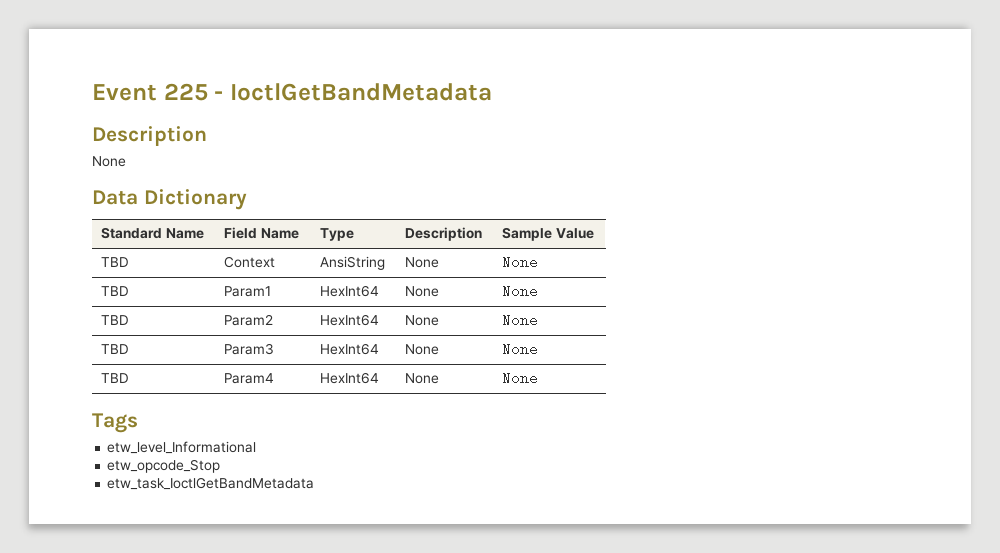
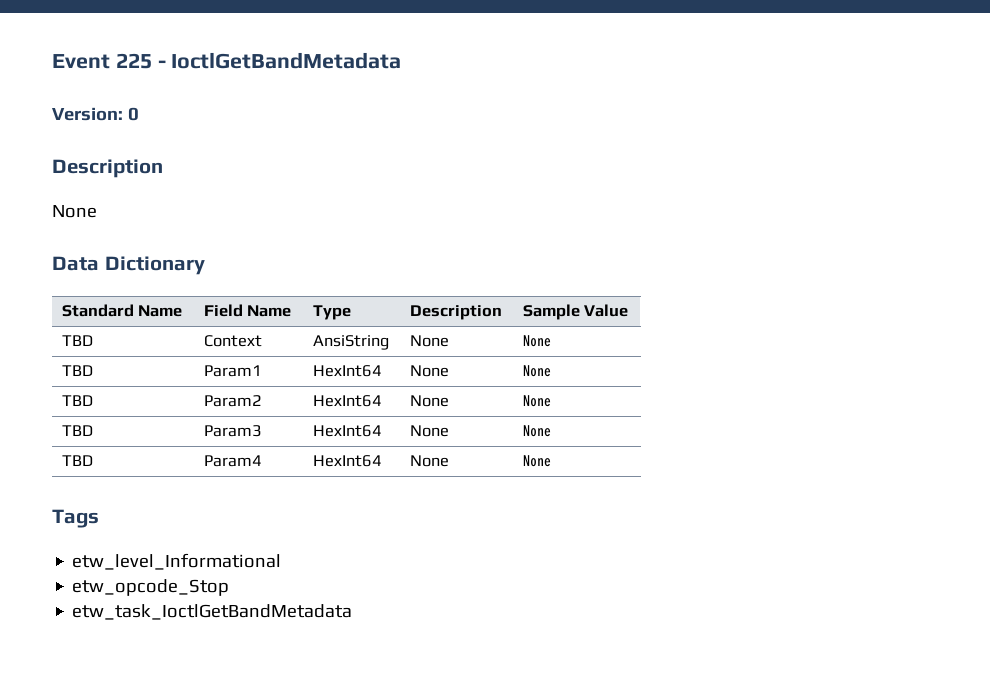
+ Version: 0

